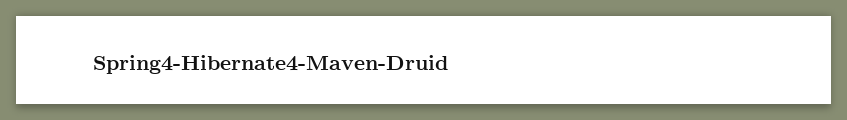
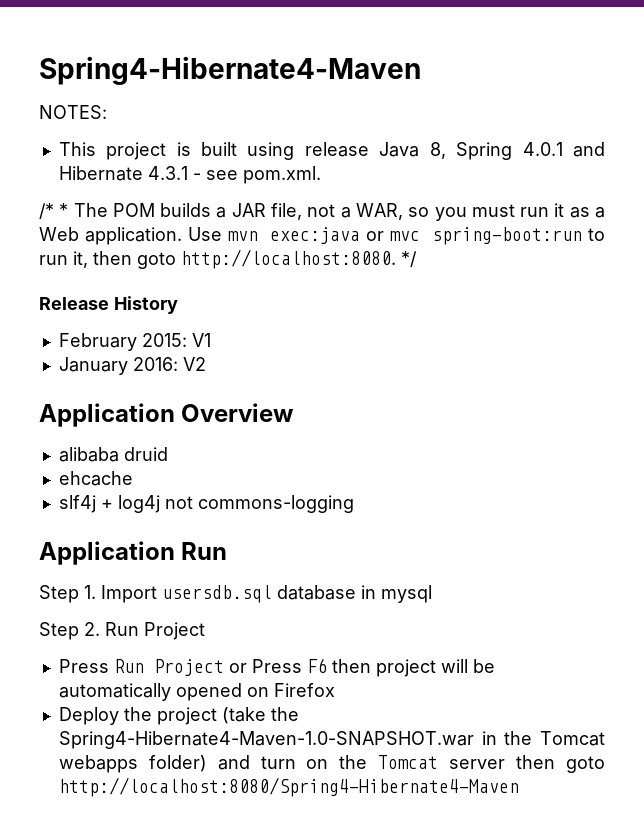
- Spring4-Hibernate4-Maven-Druid
+ Spring4-Hibernate4-Maven
+ NOTES:
+ This project is built using release Java 8, Spring 4.0.1 and Hibernate 4.3.1 - see pom.xml.
+ /* * The POM builds a JAR file, not a WAR, so you must run it as a Web application. Use mvn exec:java or mvc spring-boot:run to run it, then goto http://localhost:8080. */
+ Release History
+ February 2015: V1
+ January 2016: V2
+ Application Overview
+ alibaba druid
+ ehcache
+ slf4j + log4j not commons-logging
+ Application Run
+ Step 1. Import usersdb.sql database in mysql
+ Step 2. Run Project
+ Press Run Project or Press F6 then project will be automatically opened on Firefox
+ Deploy the project (take the Spring4-Hibernate4-Maven-1.0-SNAPSHOT.war in the Tomcat webapps folder) and turn on the Tomcat server then goto http://localhost:8080/Spring4-Hibernate4-Maven

